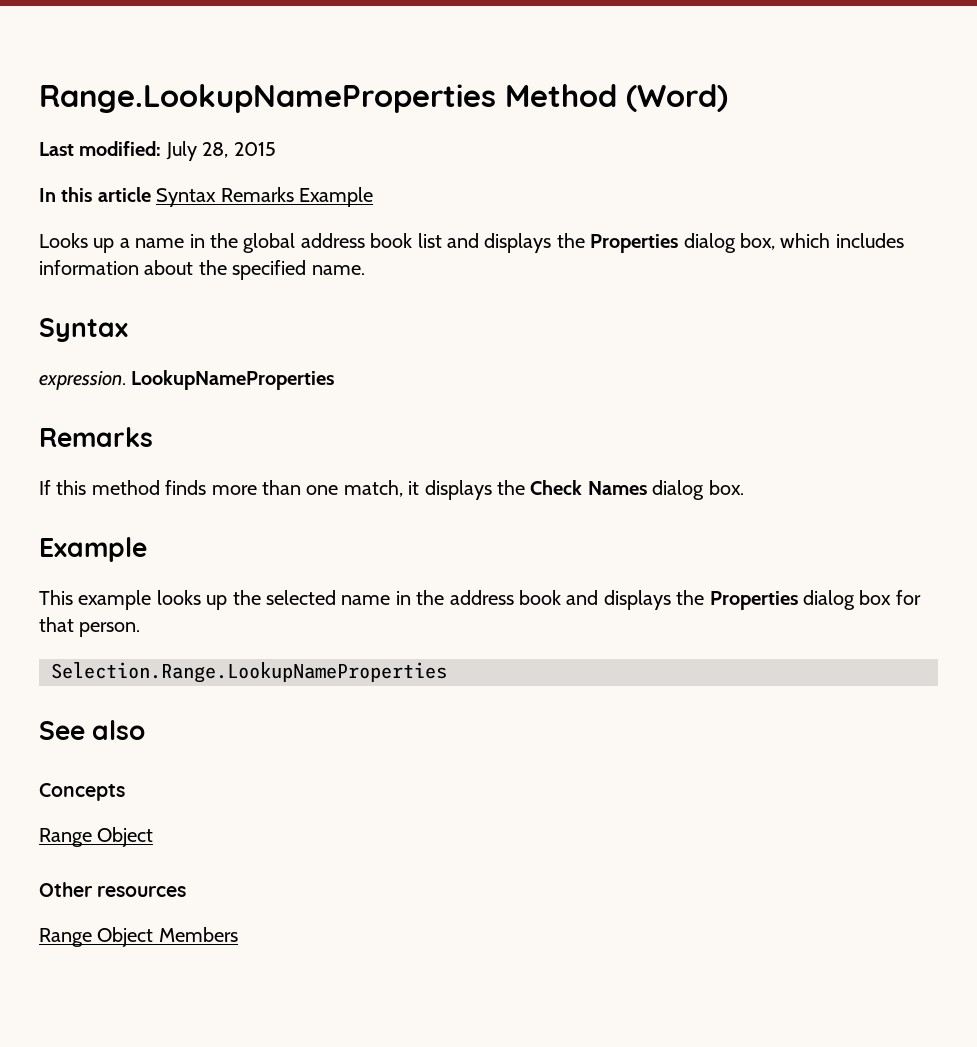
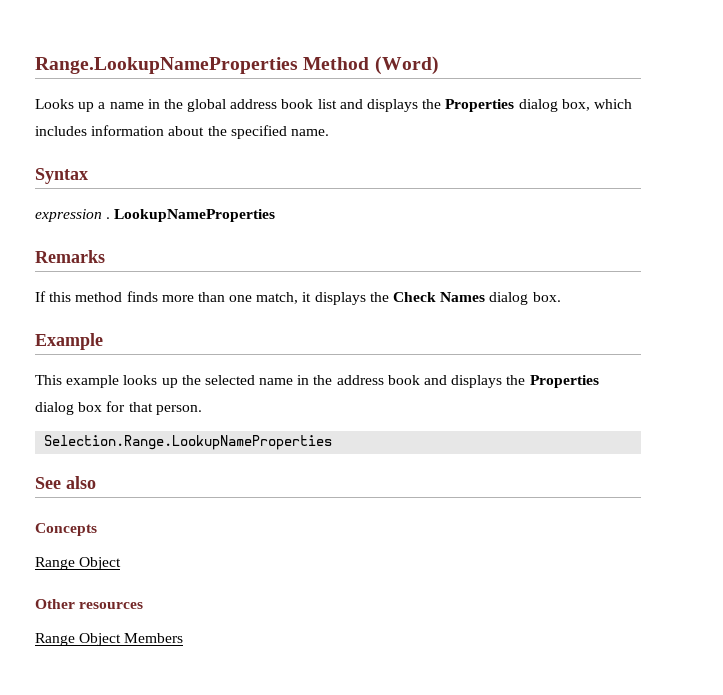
- Last modified: July 28, 2015
- In this article Syntax Remarks Example
- expression.
+ expression .

